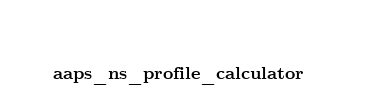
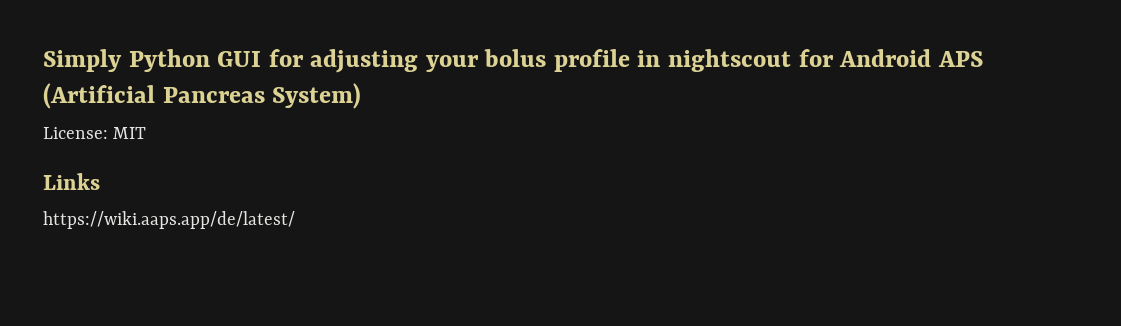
- aaps_ns_profile_calculator
+ Simply Python GUI for adjusting your bolus profile in nightscout for Android APS (Artificial Pancreas System)
+ License: MIT
+ Links
+ https://wiki.aaps.app/de/latest/

